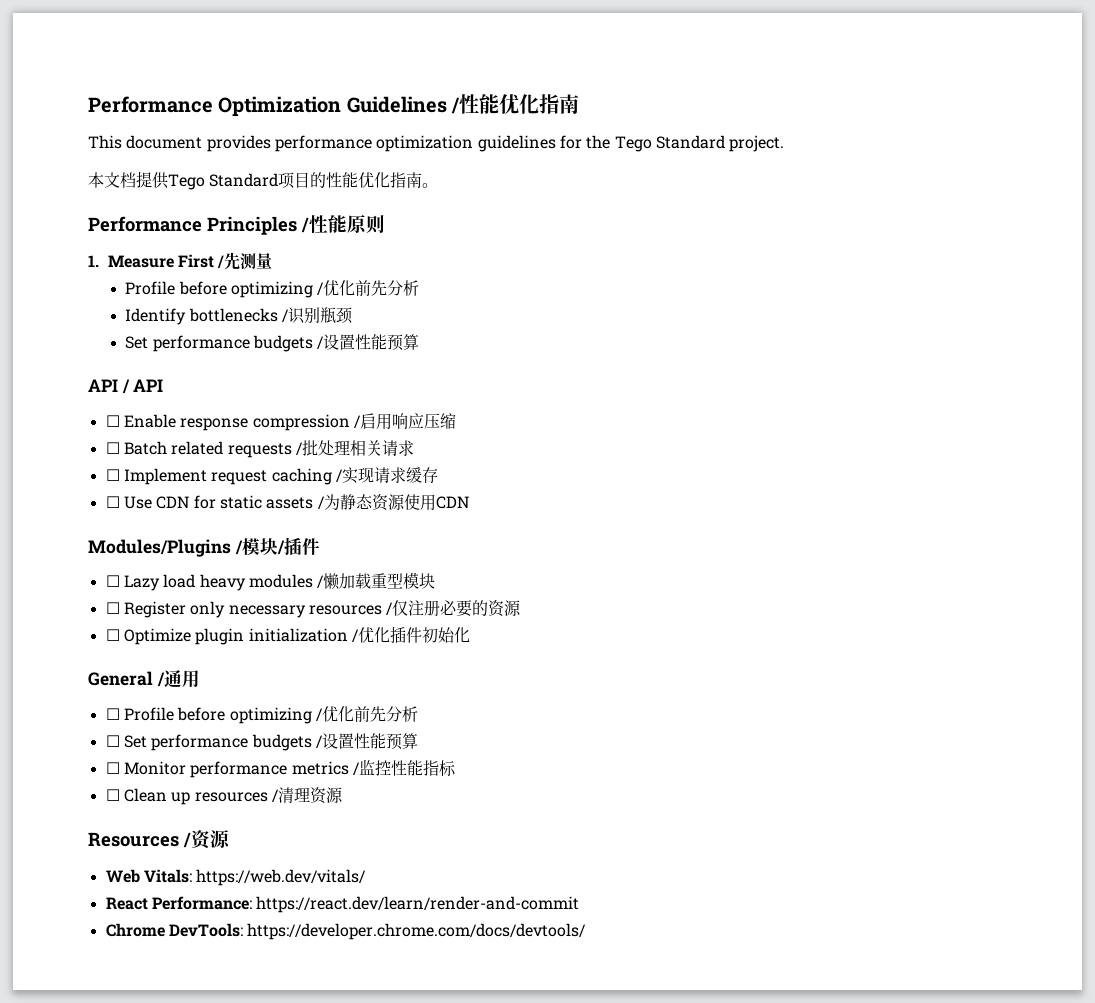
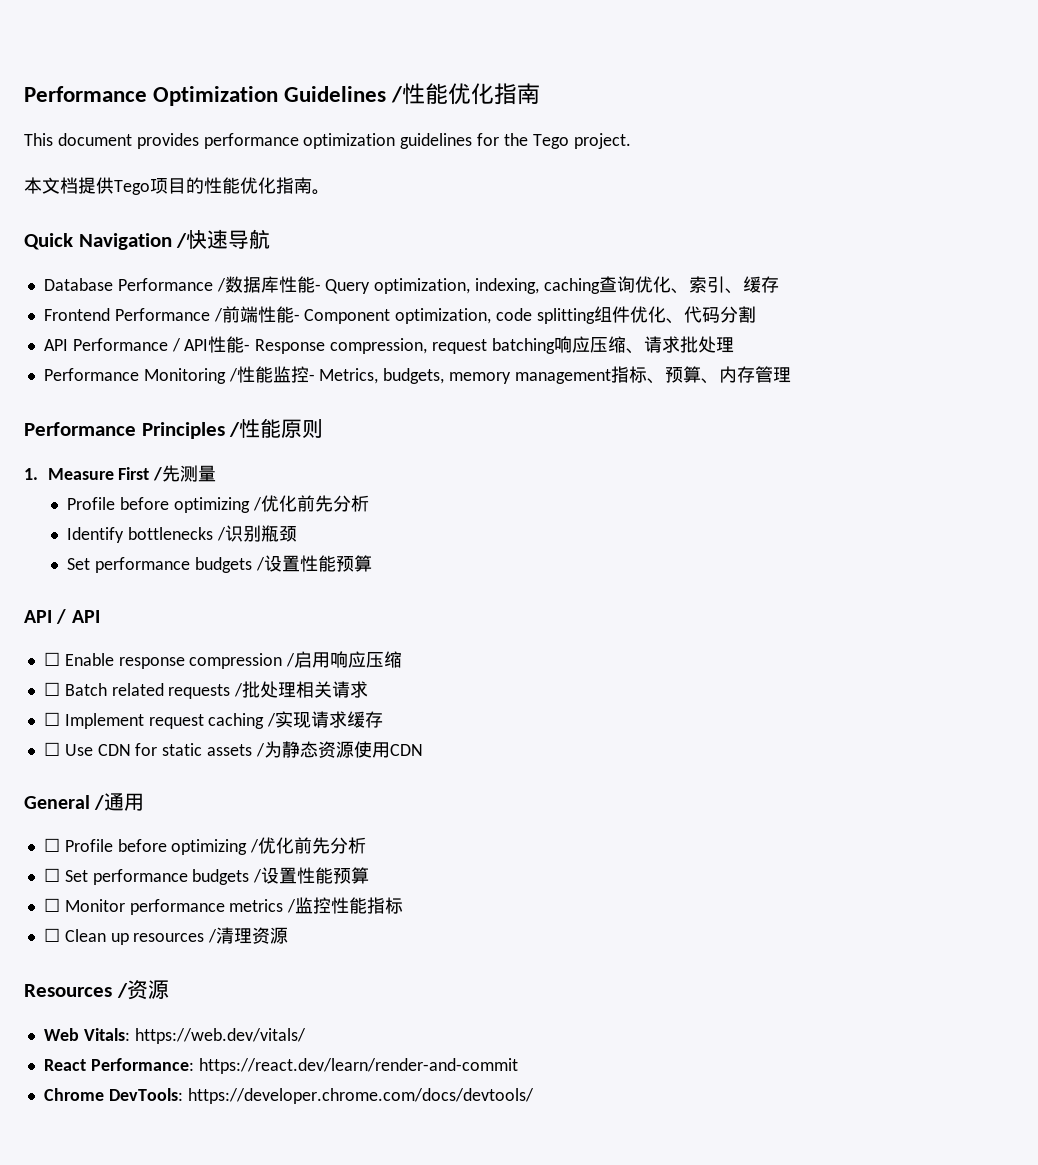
- This document provides performance optimization guidelines for the Tego Standard project.
+ This document provides performance optimization guidelines for the Tego project.
- 本文档提供Tego Standard项目的性能优化指南。
+ 本文档提供Tego项目的性能优化指南。
+ Quick Navigation /快速导航
+ Database Performance /数据库性能- Query optimization, indexing, caching查询优化、索引、缓存
+ Frontend Performance /前端性能- Component optimization, code splitting组件优化、代码分割
+ API Performance / API性能- Response compression, request batching响应压缩、请求批处理
+ Performance Monitoring /性能监控- Metrics, budgets, memory management指标、预算、内存管理
- Modules/Plugins /模块/插件
- ☐ Lazy load heavy modules /懒加载重型模块
- ☐ Register only necessary resources /仅注册必要的资源
- ☐ Optimize plugin initialization /优化插件初始化

